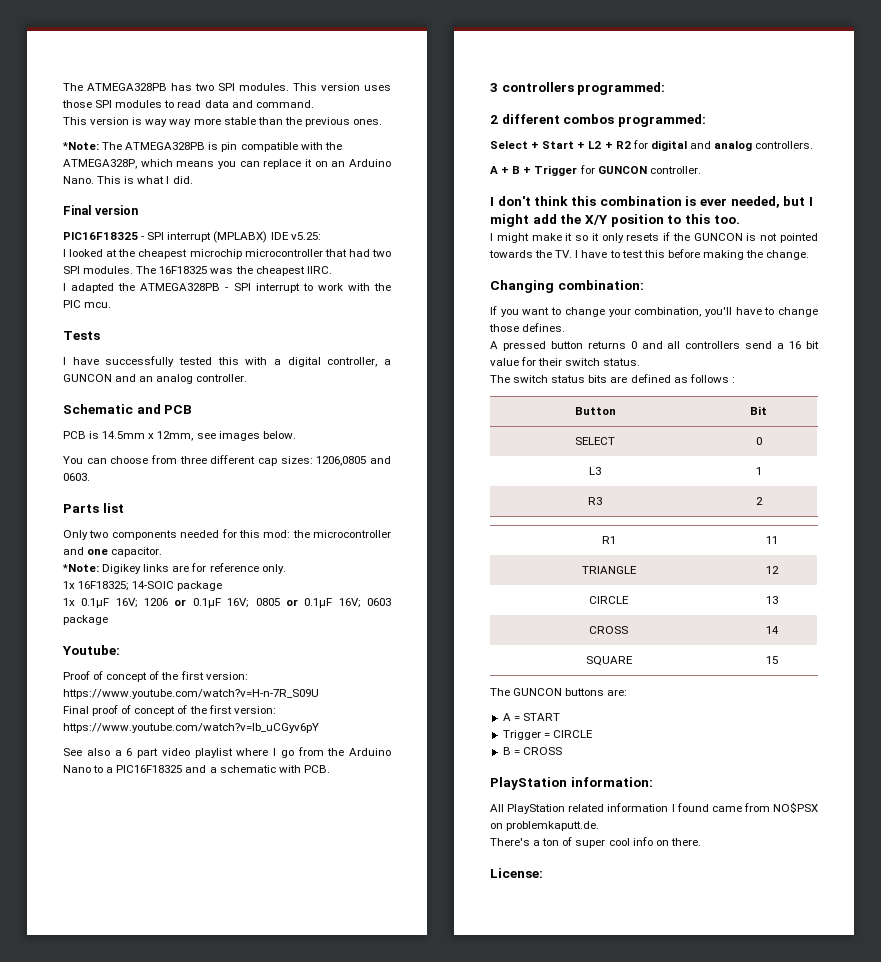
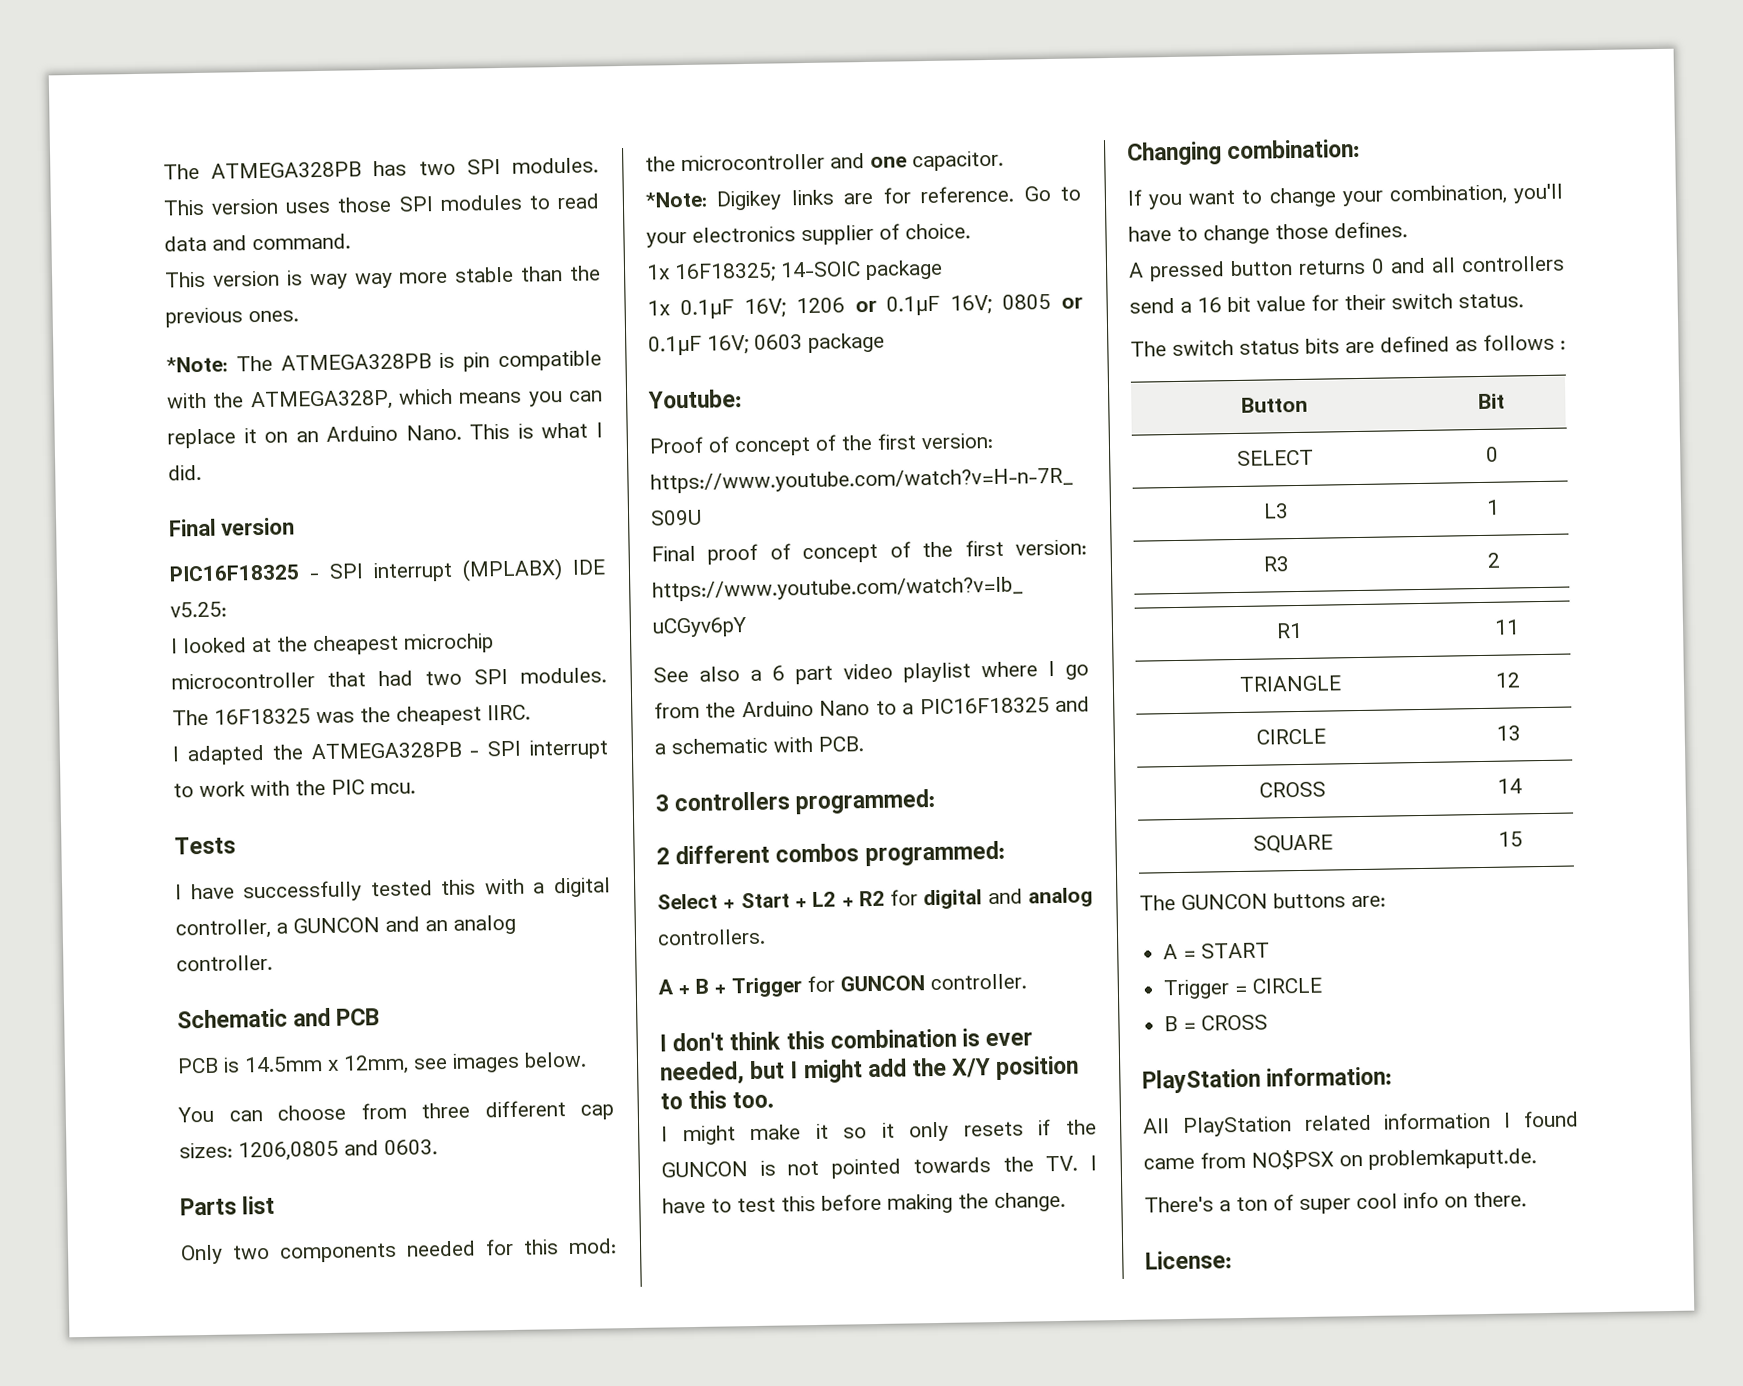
- *Note: Digikey links are for reference only.
+ *Note: Digikey links are for reference. Go to your electronics supplier of choice.

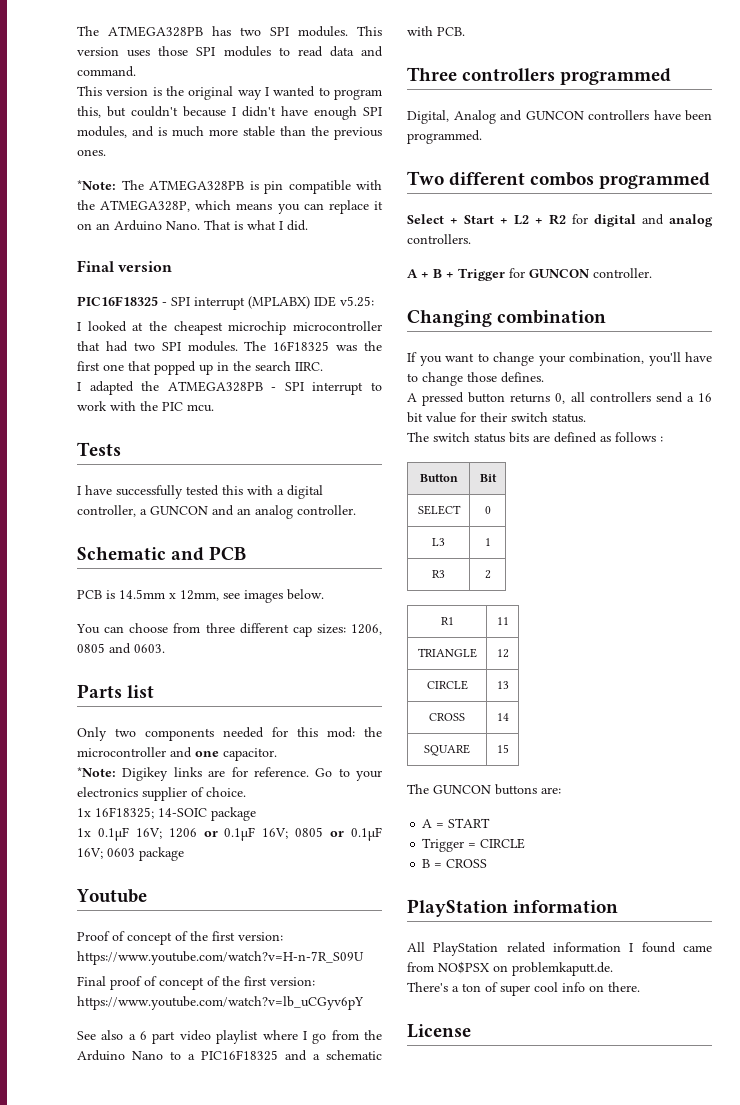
- This version is way way more stable than the previous ones.
+ This version is the original way I wanted to program this, but couldn't because I didn't have enough SPI modules, and is much more stable than the previous ones.
- This is what I did.
+ That is what I did.
- The 16F18325 was the cheapest IIRC.
+ The 16F18325 was the first one that popped up in the search IIRC.
- You can choose from three different cap sizes: 1206,0805 and 0603.
+ You can choose from three different cap sizes: 1206, 0805 and 0603.
- Youtube:
+ Youtube
- 3 controllers programmed:
- 2 different combos programmed:
+ Three controllers programmed
+ Digital, Analog and GUNCON controllers have been programmed.
+ Two different combos programmed
- I don't think this combination is ever needed, but I might add the X/Y position to this too.
- I might make it so it only resets if the GUNCON is not pointed towards the TV. I have to test this before making the change.
- Changing combination:
+ Changing combination
- A pressed button returns 0 and all controllers send a 16 bit value for their switch status.
+ A pressed button returns 0, all controllers send a 16 bit value for their switch status.
- PlayStation information:
+ PlayStation information
- License:
+ License

